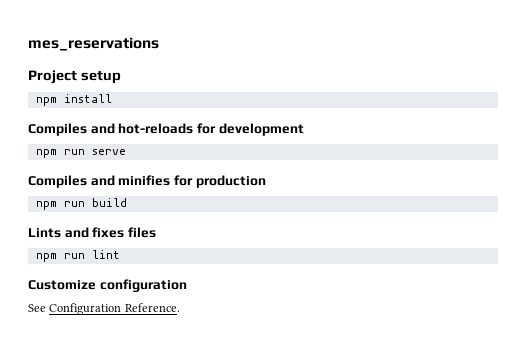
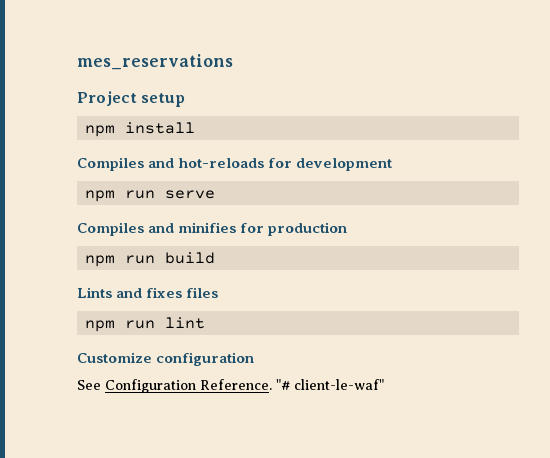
+ "# client-le-waf"

